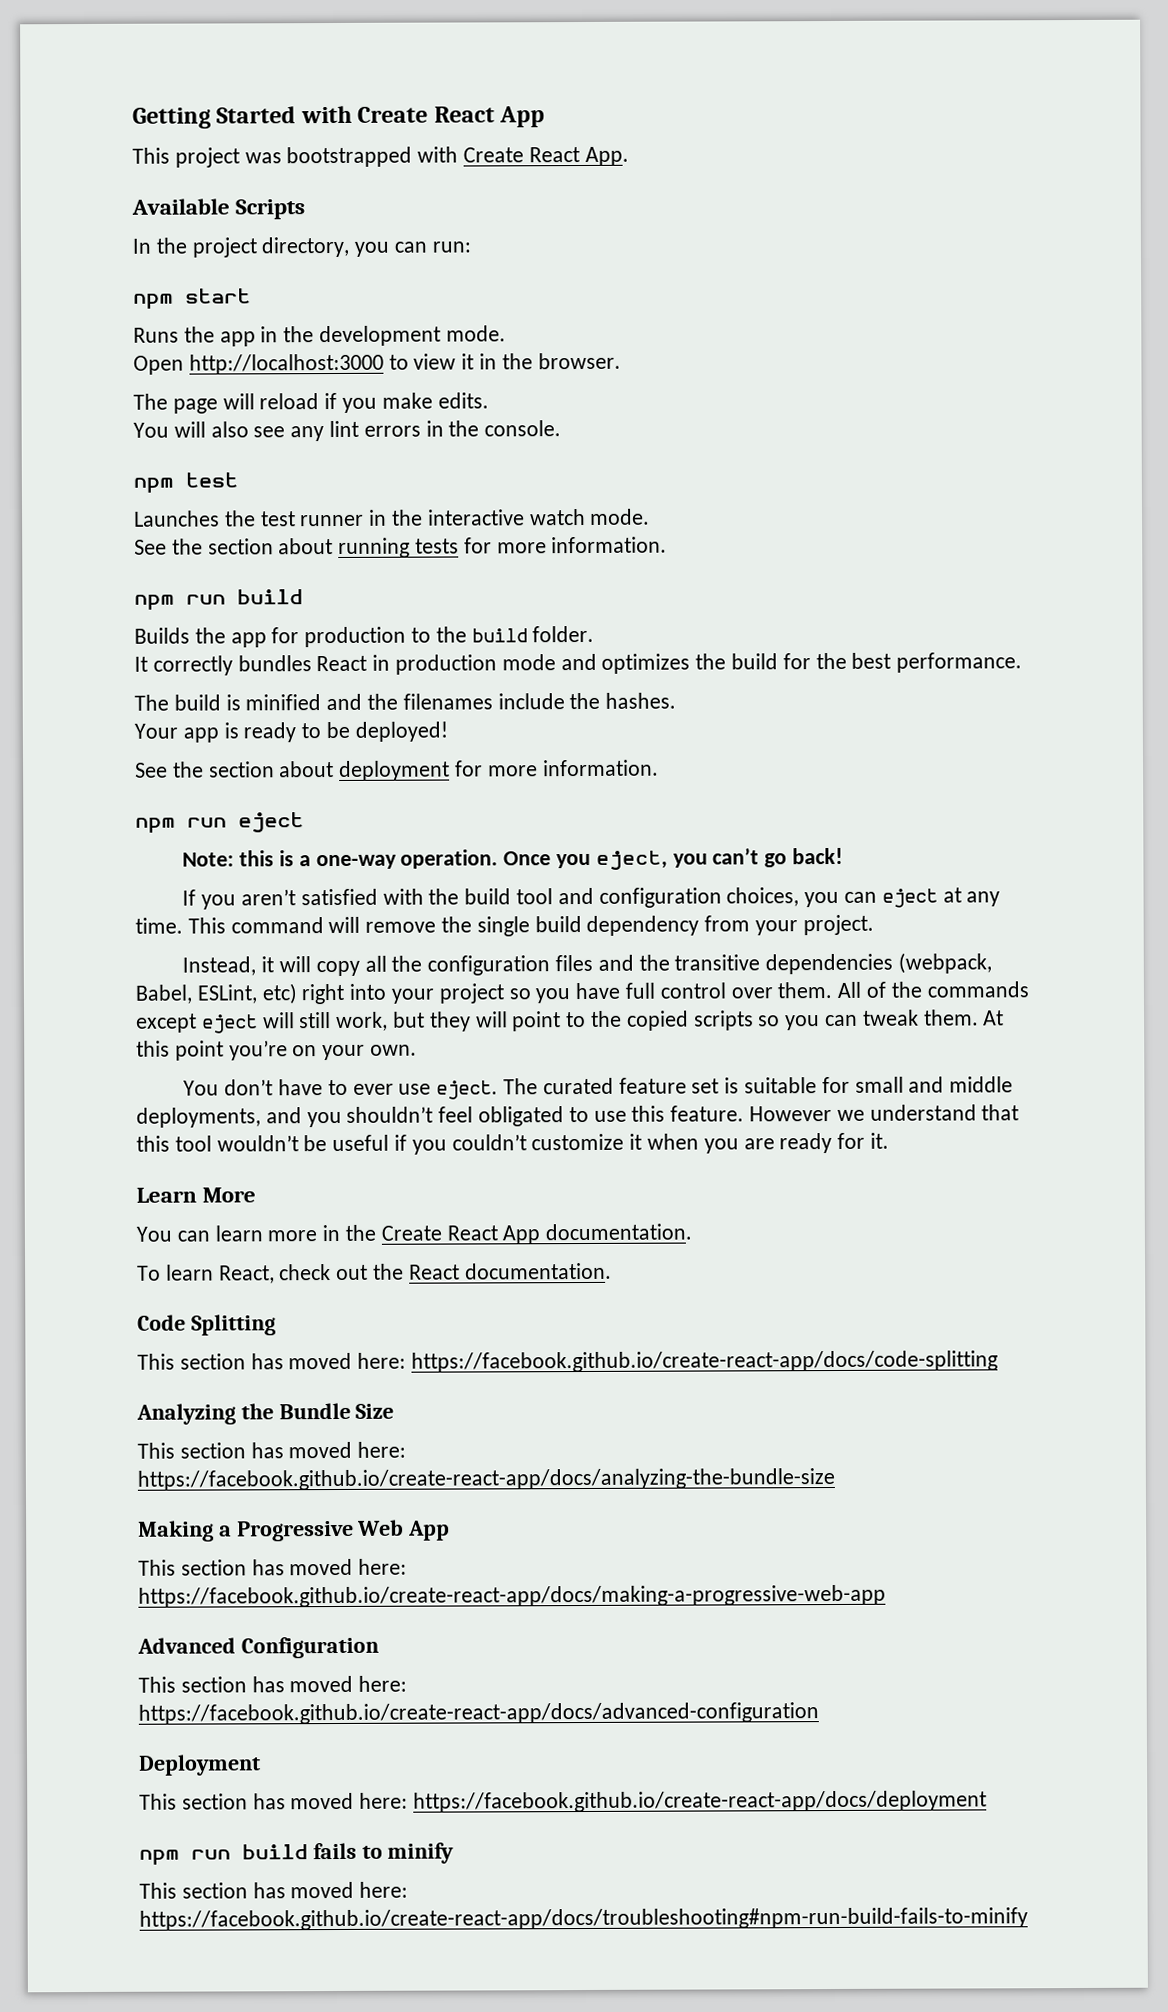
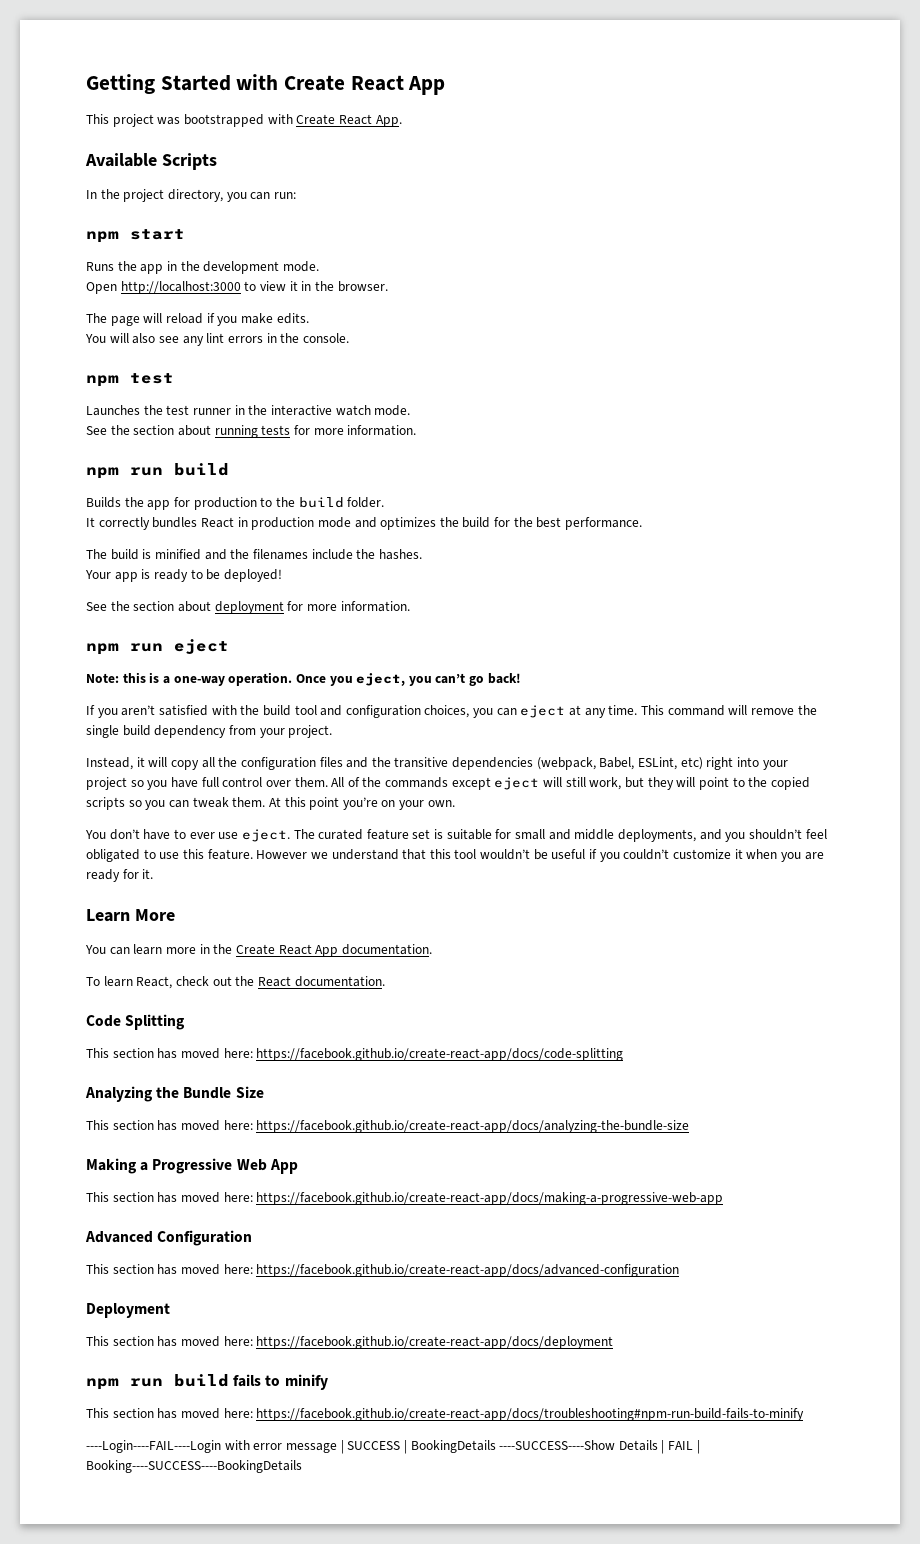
+ ----Login----FAIL----Login with error message | SUCCESS | BookingDetails ----SUCCESS----Show Details | FAIL | Booking----SUCCESS----BookingDetails

